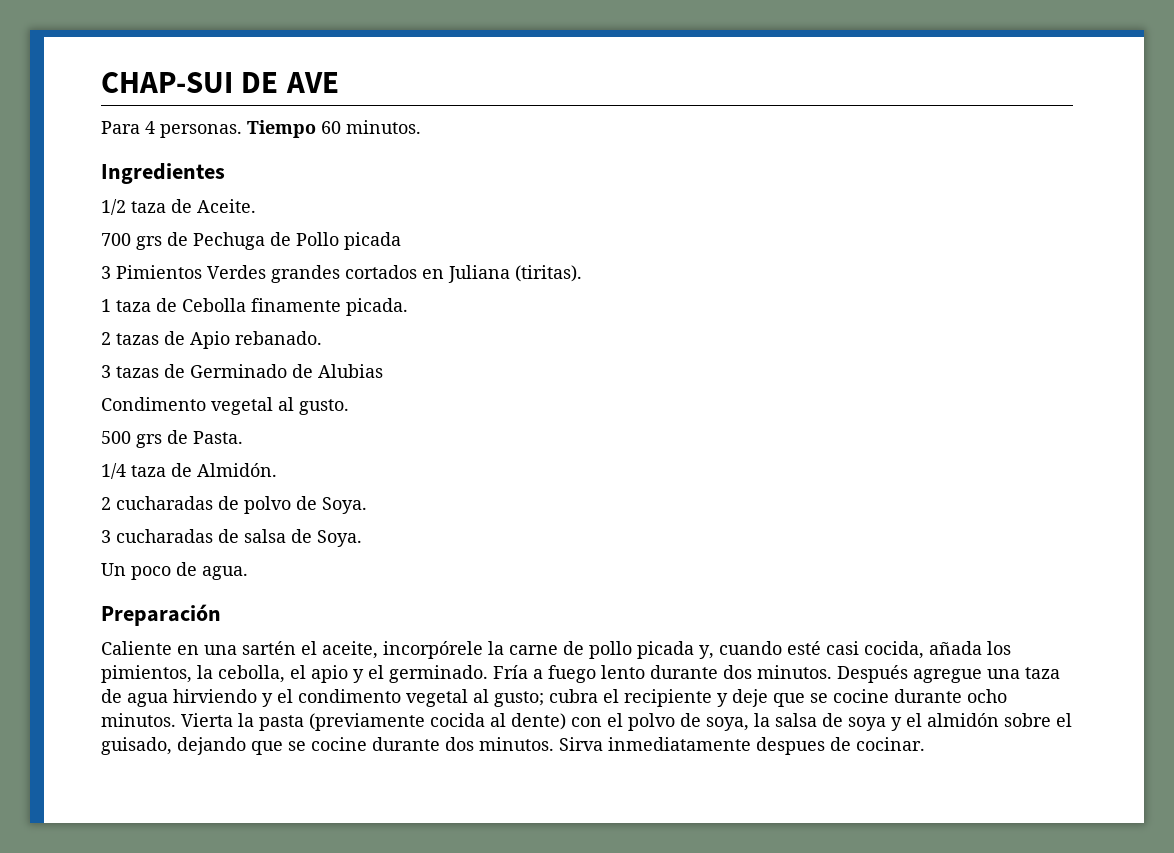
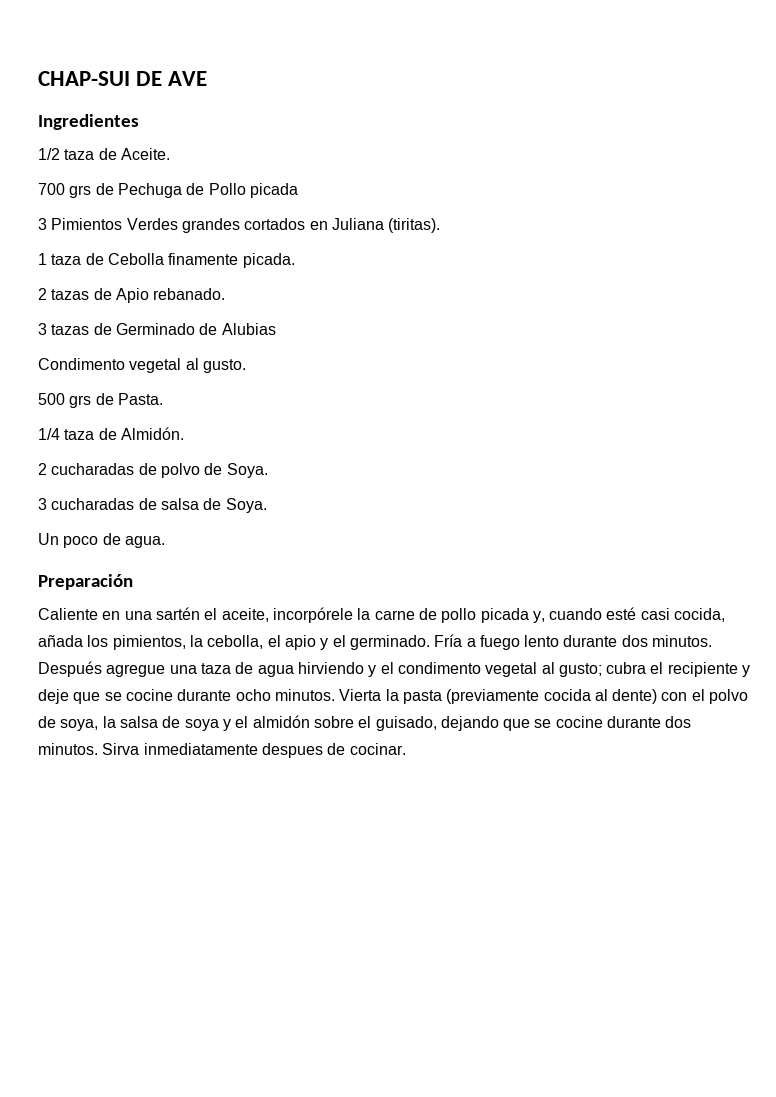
- Para 4 personas. Tiempo 60 minutos.

